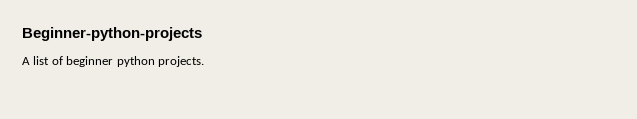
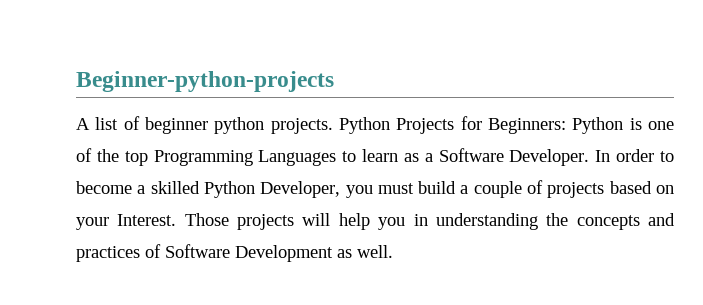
+ Python Projects for Beginners: Python is one of the top Programming Languages to learn as a Software Developer. In order to become a skilled Python Developer, you must build a couple of projects based on your Interest. Those projects will help you in understanding the concepts and practices of Software Development as well.

